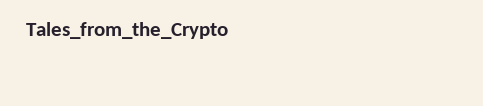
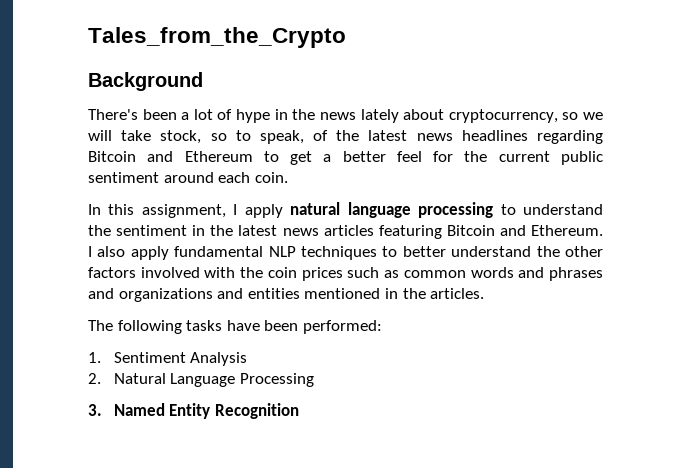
+ Background
+ There's been a lot of hype in the news lately about cryptocurrency, so we will take stock, so to speak, of the latest news headlines regarding Bitcoin and Ethereum to get a better feel for the current public sentiment around each coin.
+ In this assignment, I apply natural language processing to understand the sentiment in the latest news articles featuring Bitcoin and Ethereum. I also apply fundamental NLP techniques to better understand the other factors involved with the coin prices such as common words and phrases and organizations and entities mentioned in the articles.
+ The following tasks have been performed:
+ 1. Sentiment Analysis
+ 2. Natural Language Processing
+ 3. Named Entity Recognition

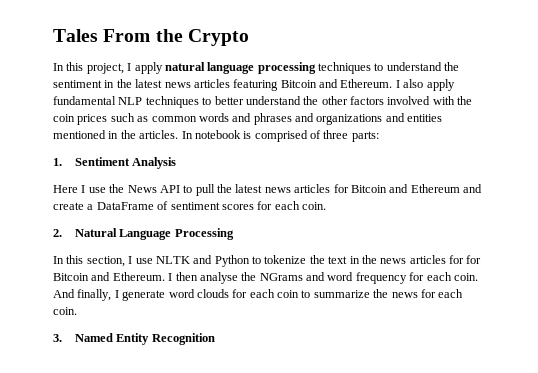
- Tales_from_the_Crypto
- Background
- There's been a lot of hype in the news lately about cryptocurrency, so we will take stock, so to speak, of the latest news headlines regarding Bitcoin and Ethereum to get a better feel for the current public sentiment around each coin.
- In this assignment, I apply natural language processing to understand the sentiment in the latest news articles featuring Bitcoin and Ethereum.
+ Tales From the Crypto
+ In this project, I apply natural language processing techniques to understand the sentiment in the latest news articles featuring Bitcoin and Ethereum.
- I also apply fundamental NLP techniques to better understand the other factors involved with the coin prices such as common words and phrases and organizations and entities mentioned in the articles.
- The following tasks have been performed:
+ I also apply fundamental NLP techniques to better understand the other factors involved with the coin prices such as common words and phrases and organizations and entities mentioned in the articles. In notebook is comprised of three parts:
  1. Sentiment Analysis
+ Here I use the News API to pull the latest news articles for Bitcoin and Ethereum and create a DataFrame of sentiment scores for each coin.
  2. Natural Language Processing
+ In this section, I use NLTK and Python to tokenize the text in the news articles for for Bitcoin and Ethereum. I then analyse the NGrams and word frequency for each coin. And finally, I generate word clouds for each coin to summarize the news for each coin.

